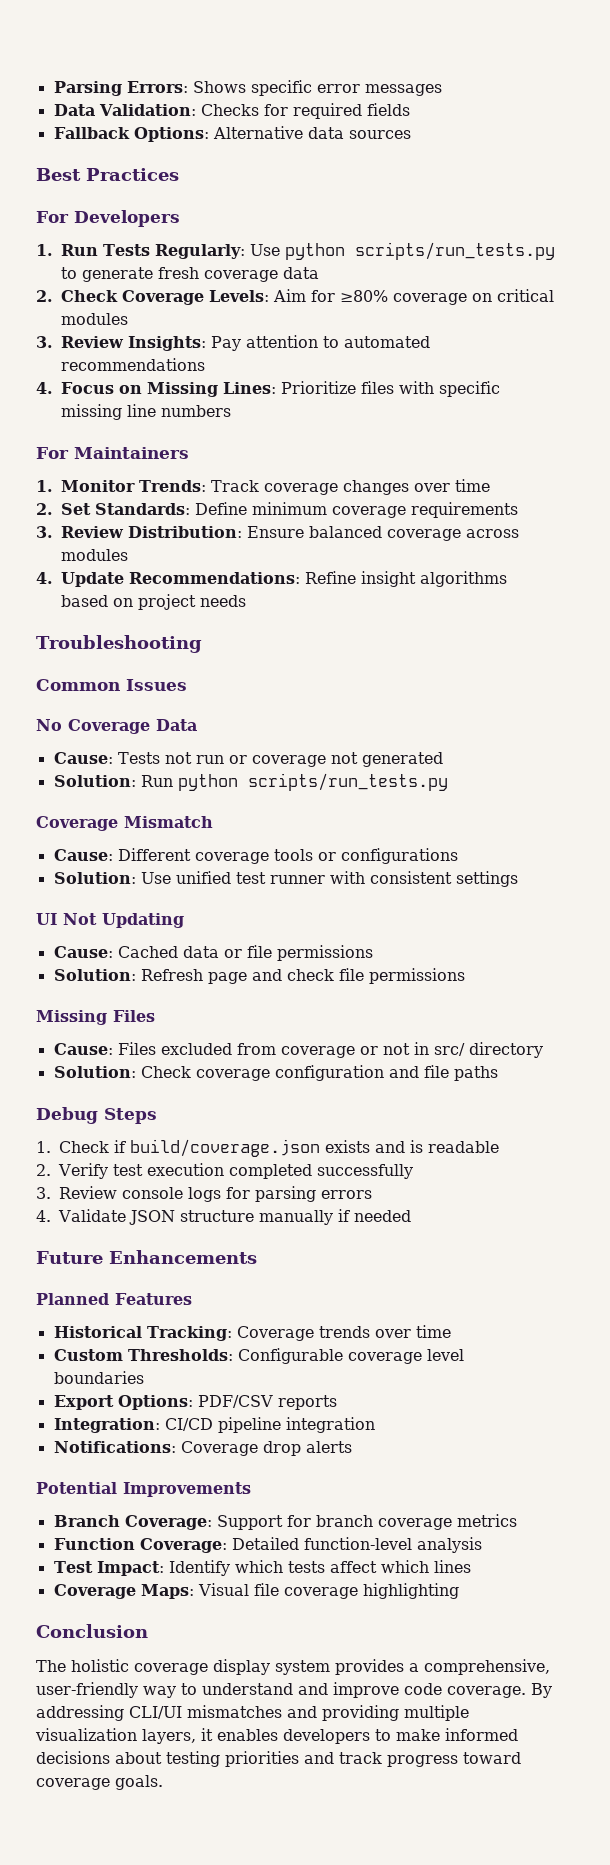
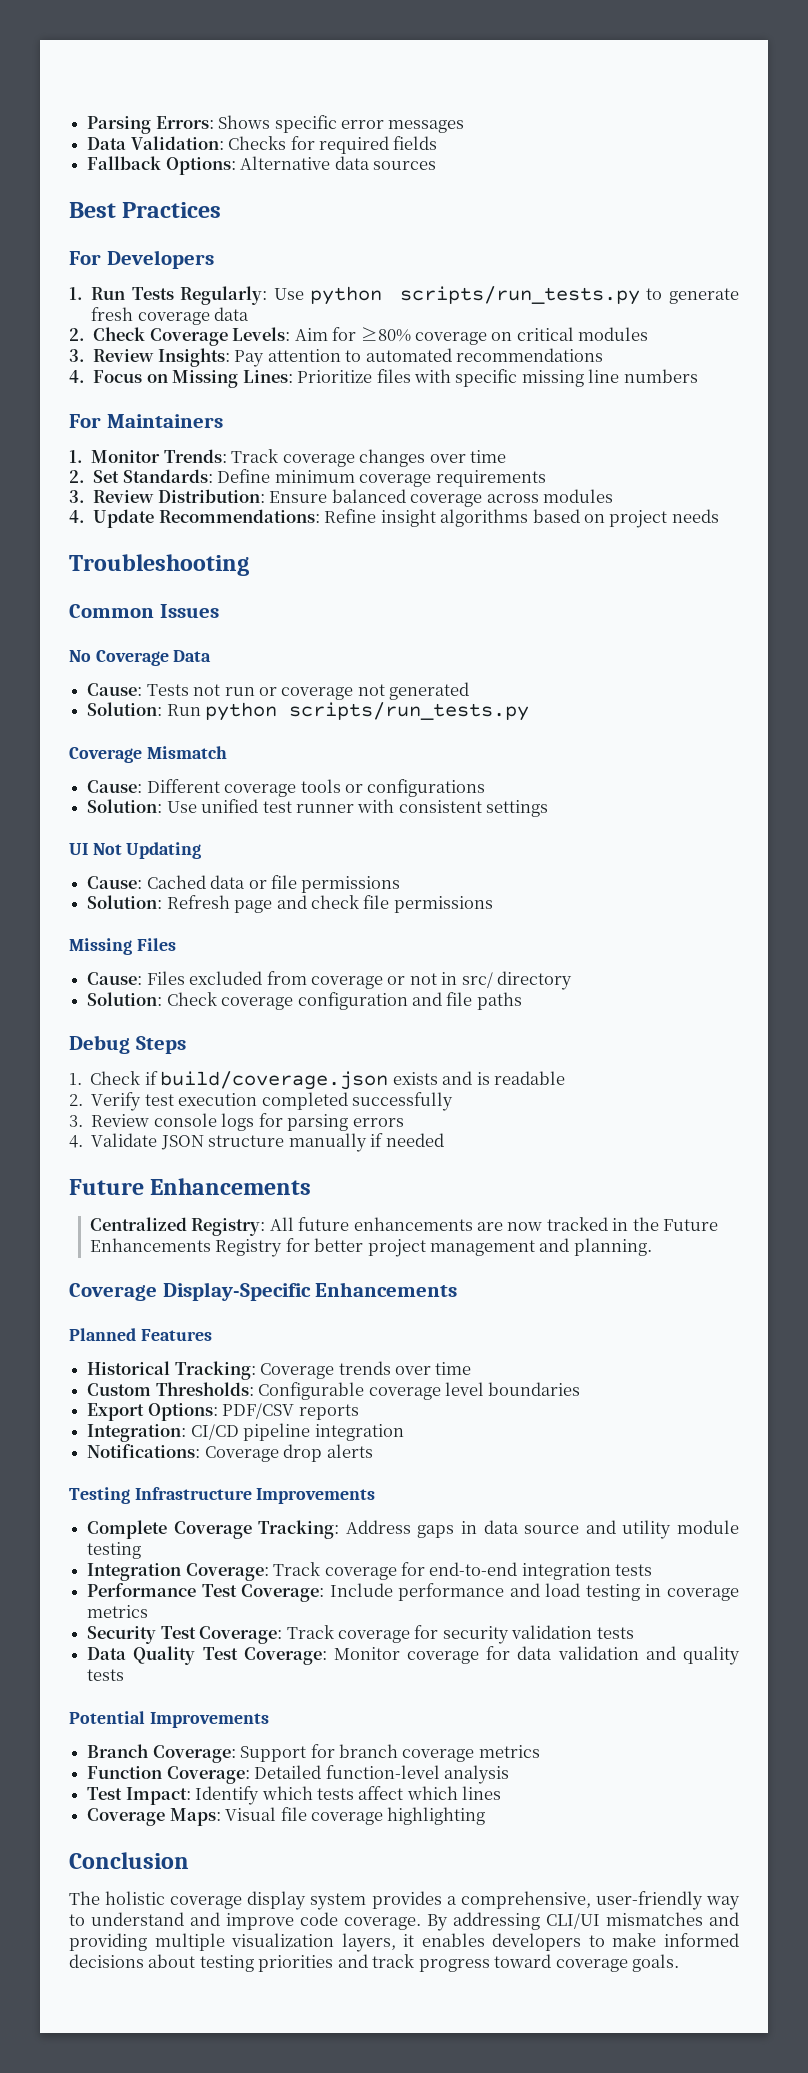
+ Centralized Registry: All future enhancements are now tracked in the Future Enhancements Registry for better project management and planning.
+ Coverage Display-Specific Enhancements
+ Testing Infrastructure Improvements
+ Complete Coverage Tracking: Address gaps in data source and utility module testing
+ Integration Coverage: Track coverage for end-to-end integration tests
+ Performance Test Coverage: Include performance and load testing in coverage metrics
+ Security Test Coverage: Track coverage for security validation tests
+ Data Quality Test Coverage: Monitor coverage for data validation and quality tests

